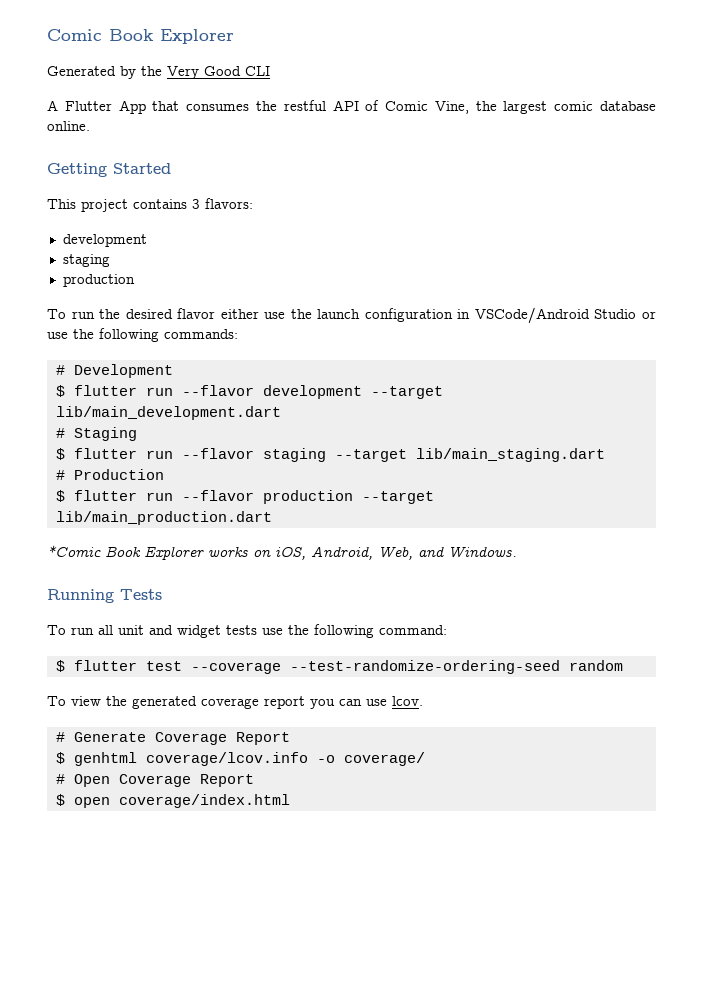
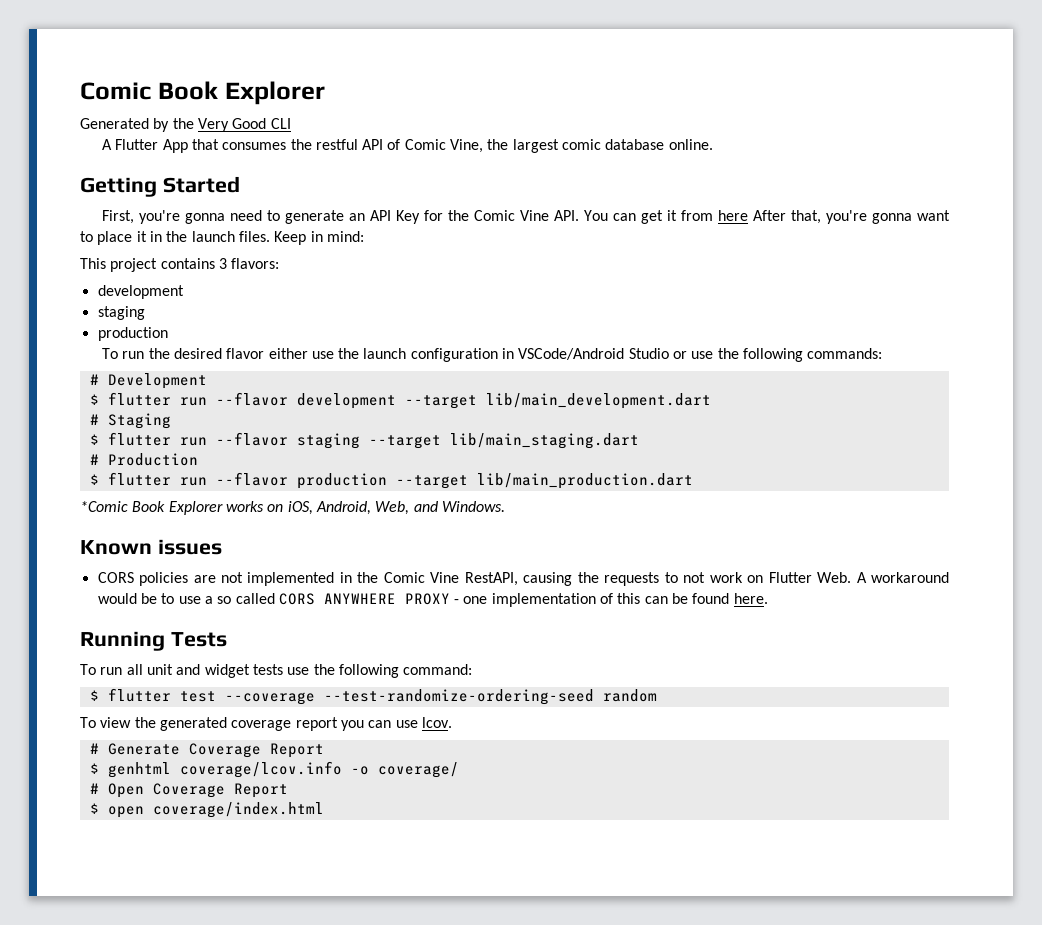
+ First, you're gonna need to generate an API Key for the Comic Vine API. You can get it from here After that, you're gonna want to place it in the launch files. Keep in mind:
+ Known issues
+ CORS policies are not implemented in the Comic Vine RestAPI, causing the requests to not work on Flutter Web. A workaround would be to use a so called CORS ANYWHERE PROXY - one implementation of this can be found here.

